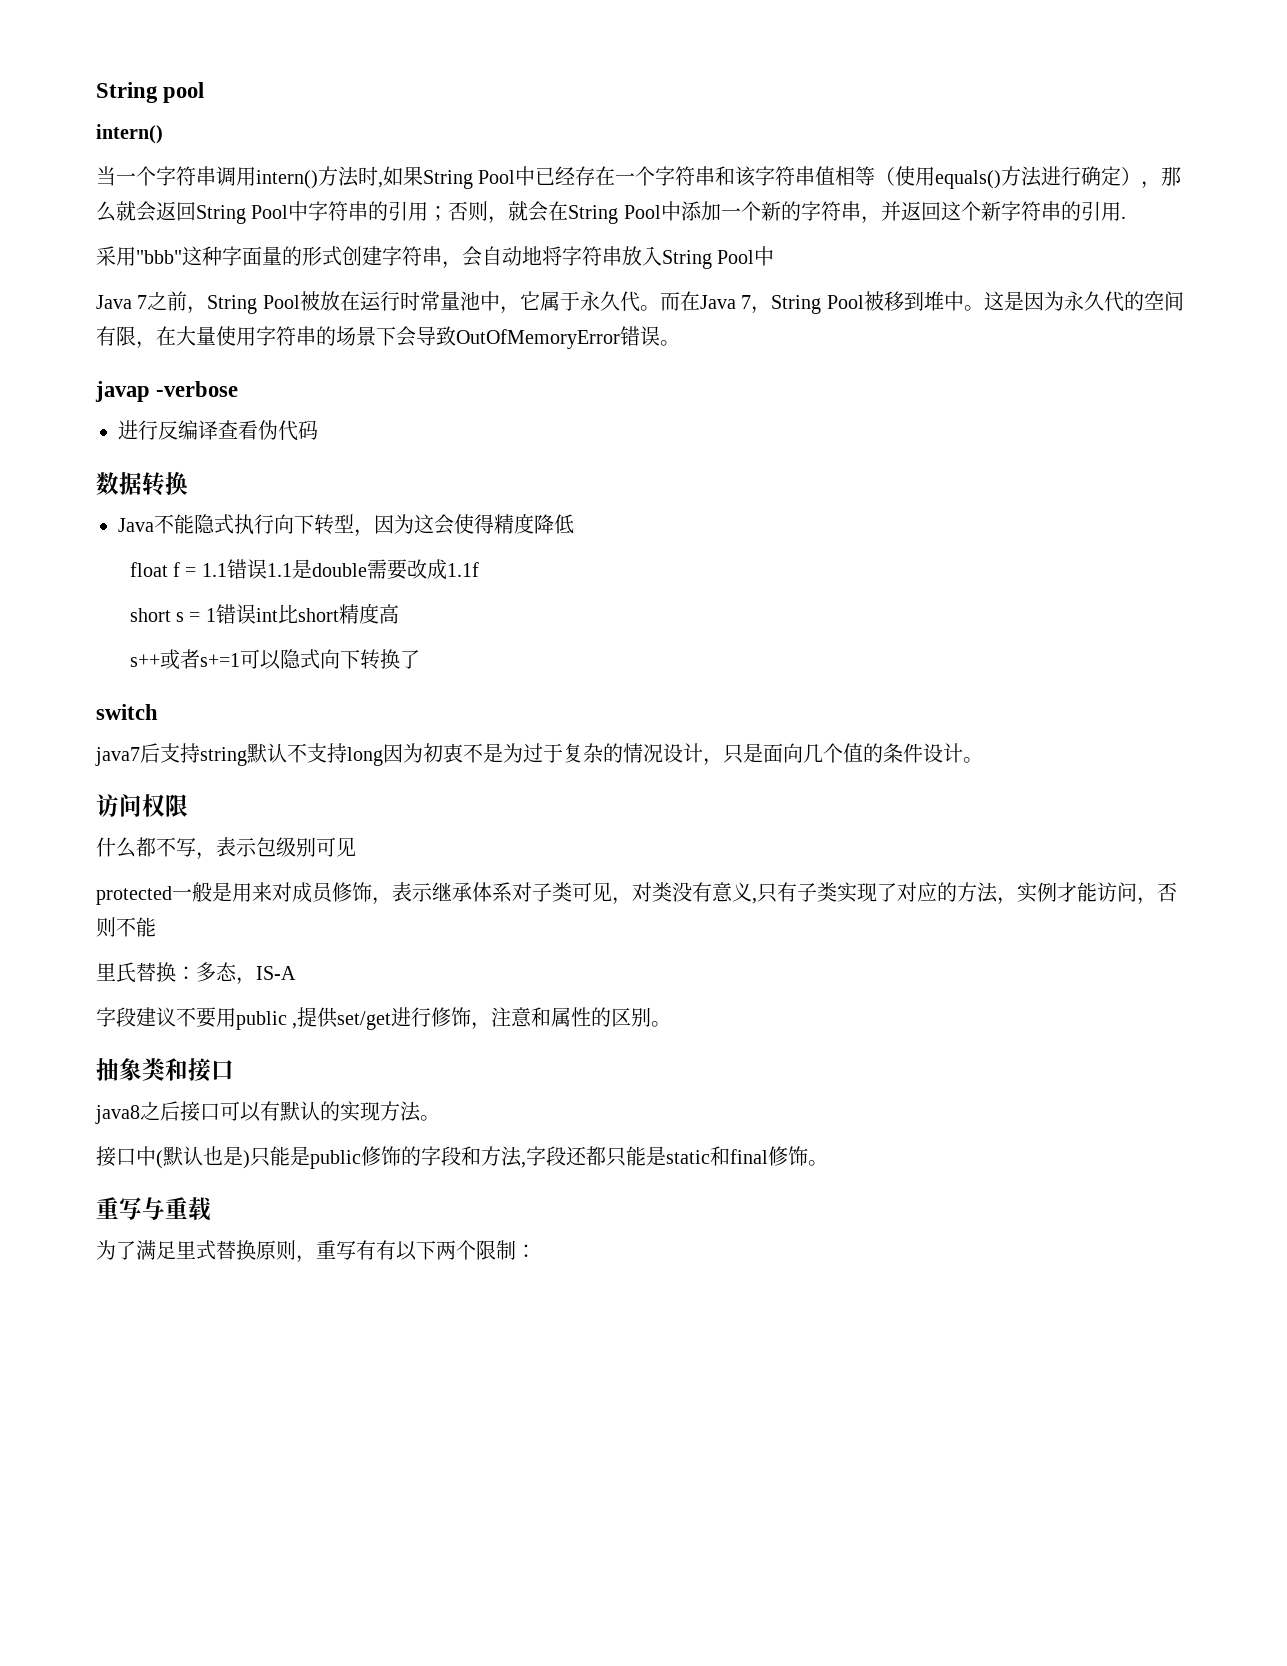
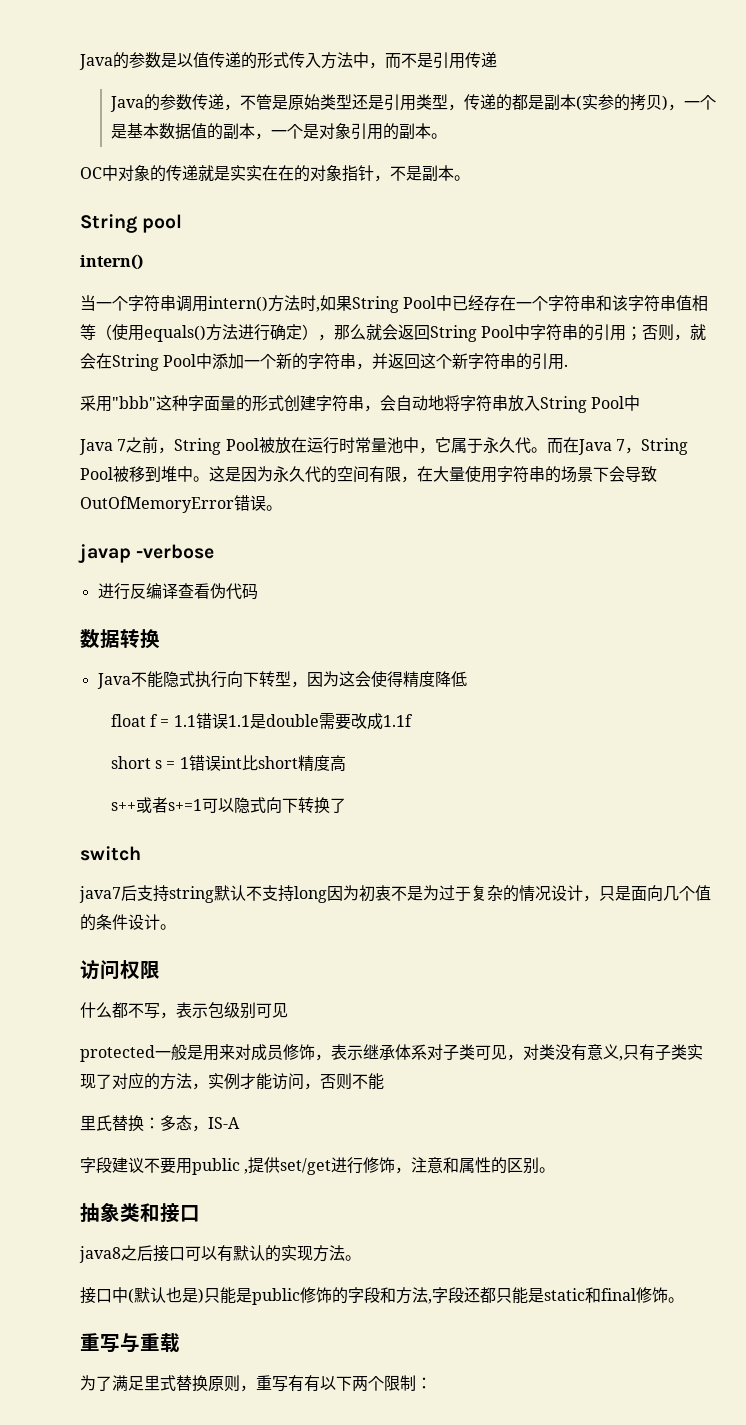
+ Java的参数是以值传递的形式传入方法中，而不是引用传递
+ Java的参数传递，不管是原始类型还是引用类型，传递的都是副本(实参的拷贝)，一个是基本数据值的副本，一个是对象引用的副本。
+ OC中对象的传递就是实实在在的对象指针，不是副本。

